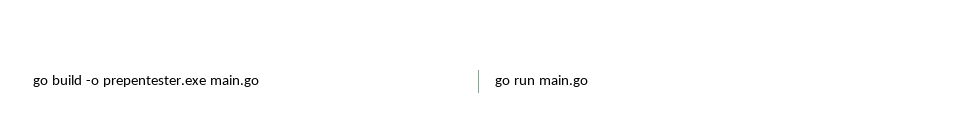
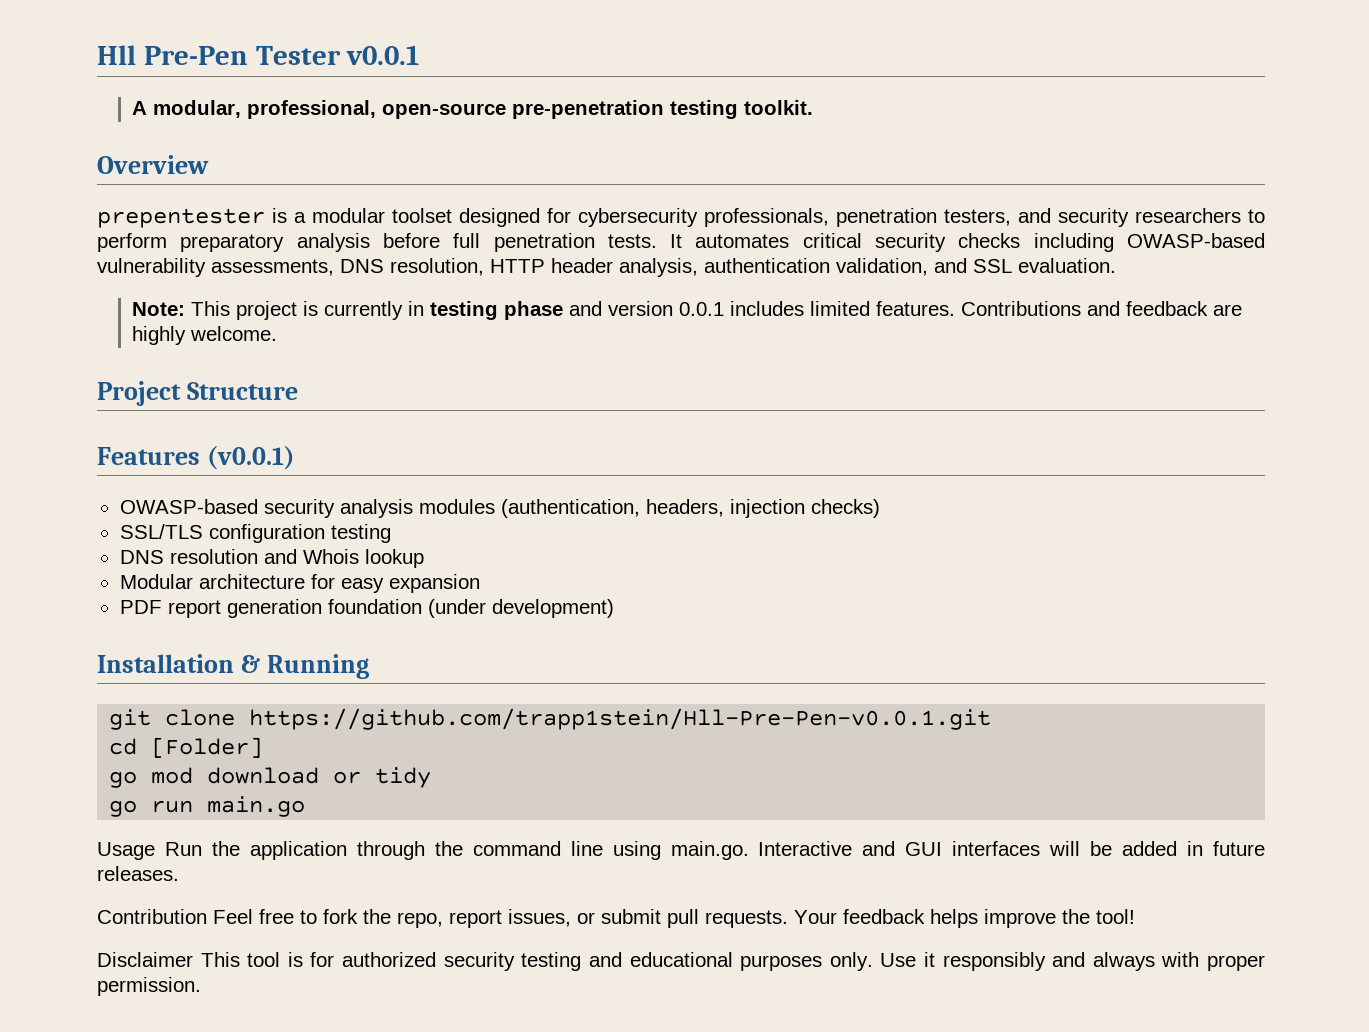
- go build -o prepentester.exe main.go
+ Hll Pre-Pen Tester v0.0.1
+ A modular, professional, open-source pre-penetration testing toolkit.
+ Overview
+ prepentester is a modular toolset designed for cybersecurity professionals, penetration testers, and security researchers to perform preparatory analysis before full penetration tests. It automates critical security checks including OWASP-based vulnerability assessments, DNS resolution, HTTP header analysis, authentication validation, and SSL evaluation.
+ Note: This project is currently in testing phase and version 0.0.1 includes limited features. Contributions and feedback are highly welcome.
+ Project Structure
+ Features (v0.0.1)
+ OWASP-based security analysis modules (authentication, headers, injection checks)
+ SSL/TLS configuration testing
+ DNS resolution and Whois lookup
+ Modular architecture for easy expansion
+ PDF report generation foundation (under development)
+ Installation & Running
+ git clone https://github.com/trapp1stein/Hll-Pre-Pen-v0.0.1.git
+ cd [Folder]
+ go mod download or tidy
  go run main.go
+ Usage Run the application through the command line using main.go. Interactive and GUI interfaces will be added in future releases.
+ Contribution Feel free to fork the repo, report issues, or submit pull requests. Your feedback helps improve the tool!
+ Disclaimer This tool is for authorized security testing and educational purposes only. Use it responsibly and always with proper permission.

